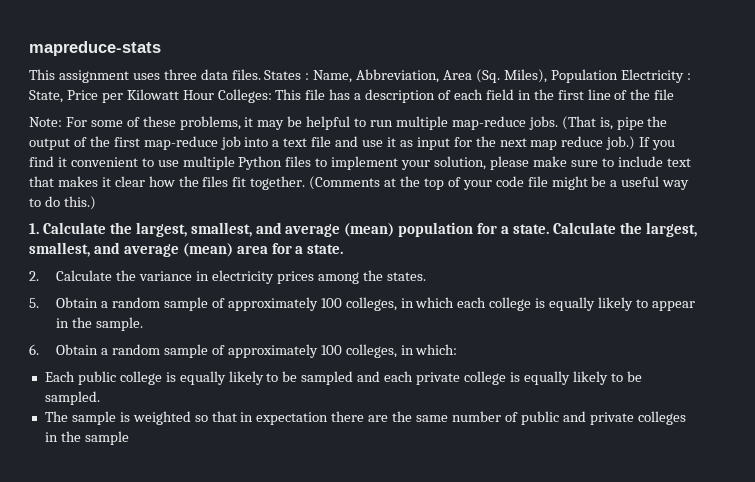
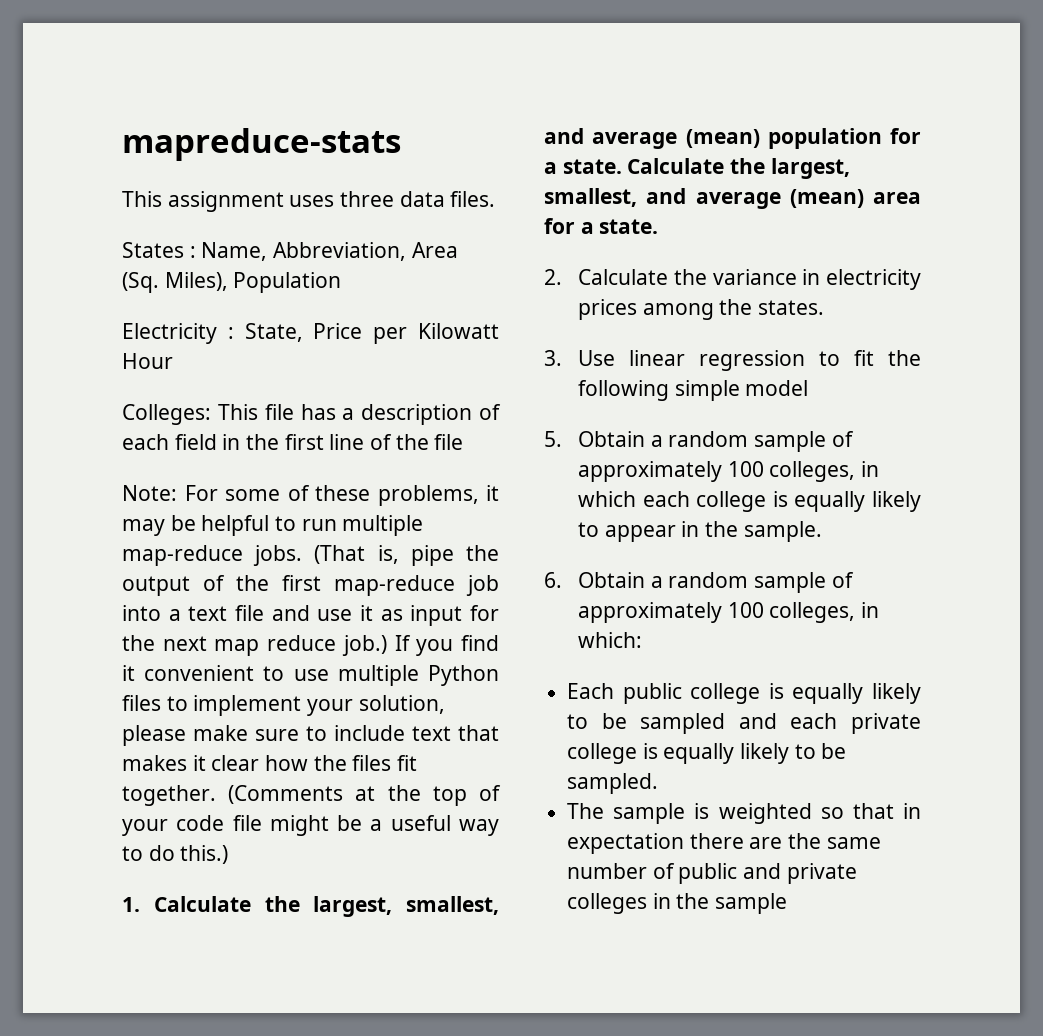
- This assignment uses three data files. States : Name, Abbreviation, Area (Sq. Miles), Population Electricity : State, Price per Kilowatt Hour Colleges: This file has a description of each field in the first line of the file
+ This assignment uses three data files.
+ States : Name, Abbreviation, Area (Sq. Miles), Population
+ Electricity : State, Price per Kilowatt Hour
+ Colleges: This file has a description of each field in the first line of the file
+ 3. Use linear regression to fit the following simple model

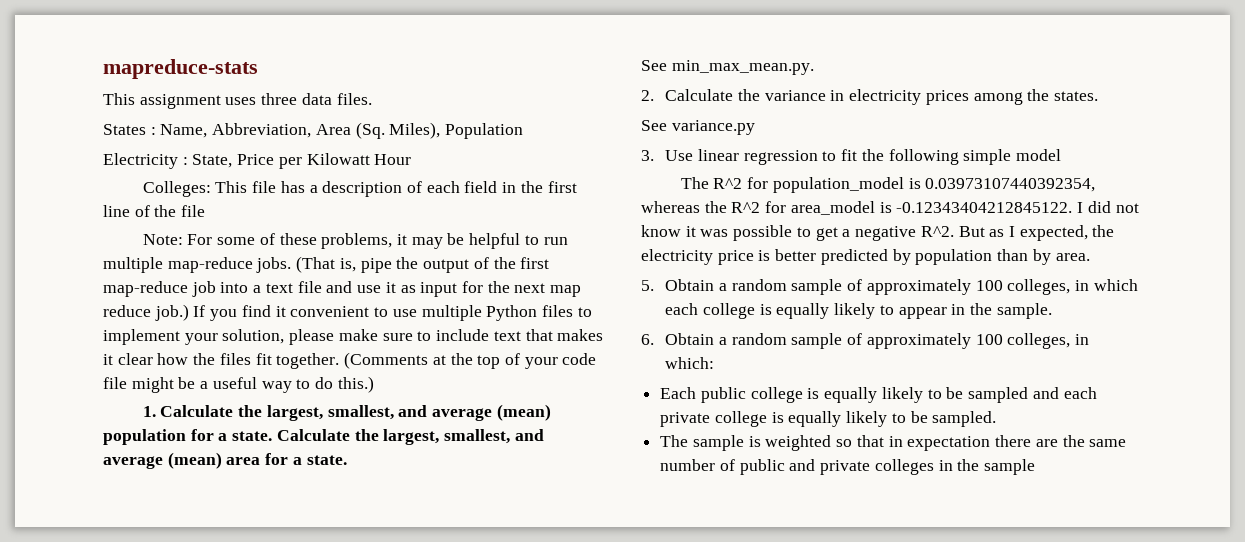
+ See min_max_mean.py.
+ See variance.py
+ The R^2 for population_model is 0.03973107440392354, whereas the R^2 for area_model is -0.12343404212845122. I did not know it was possible to get a negative R^2. But as I expected, the electricity price is better predicted by population than by area.

